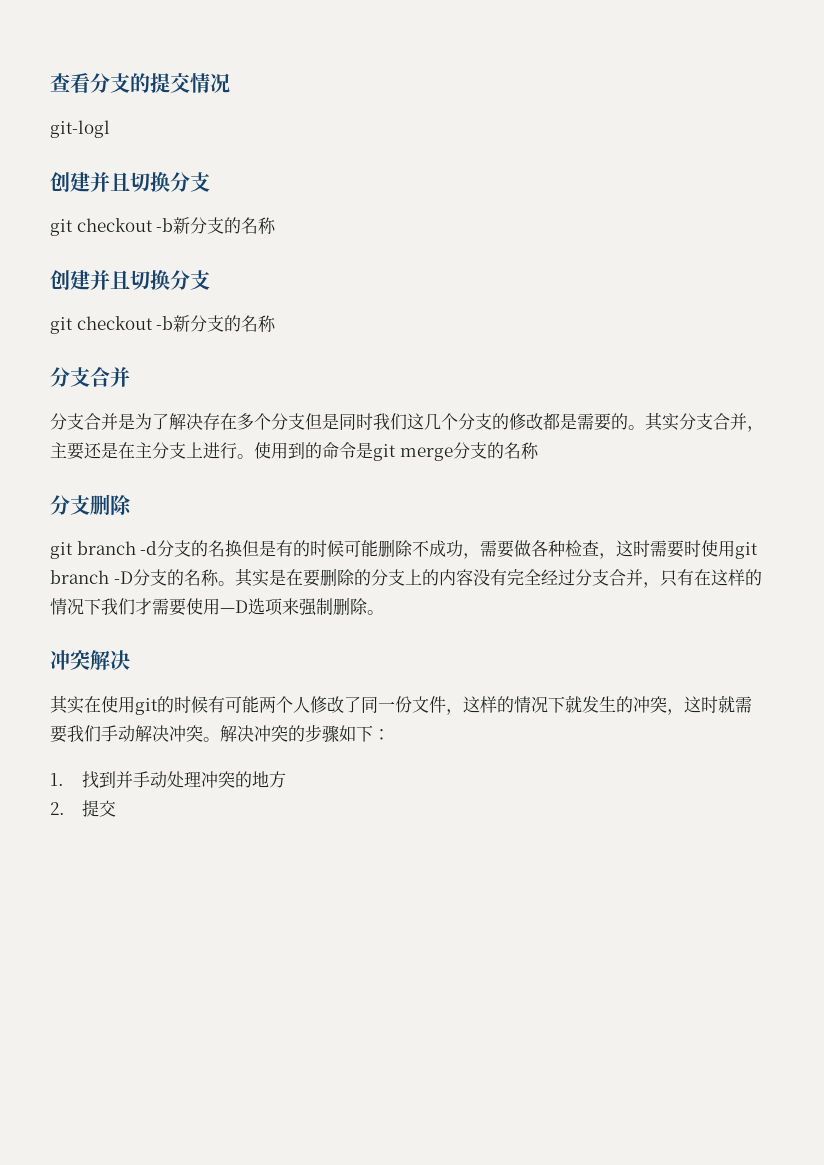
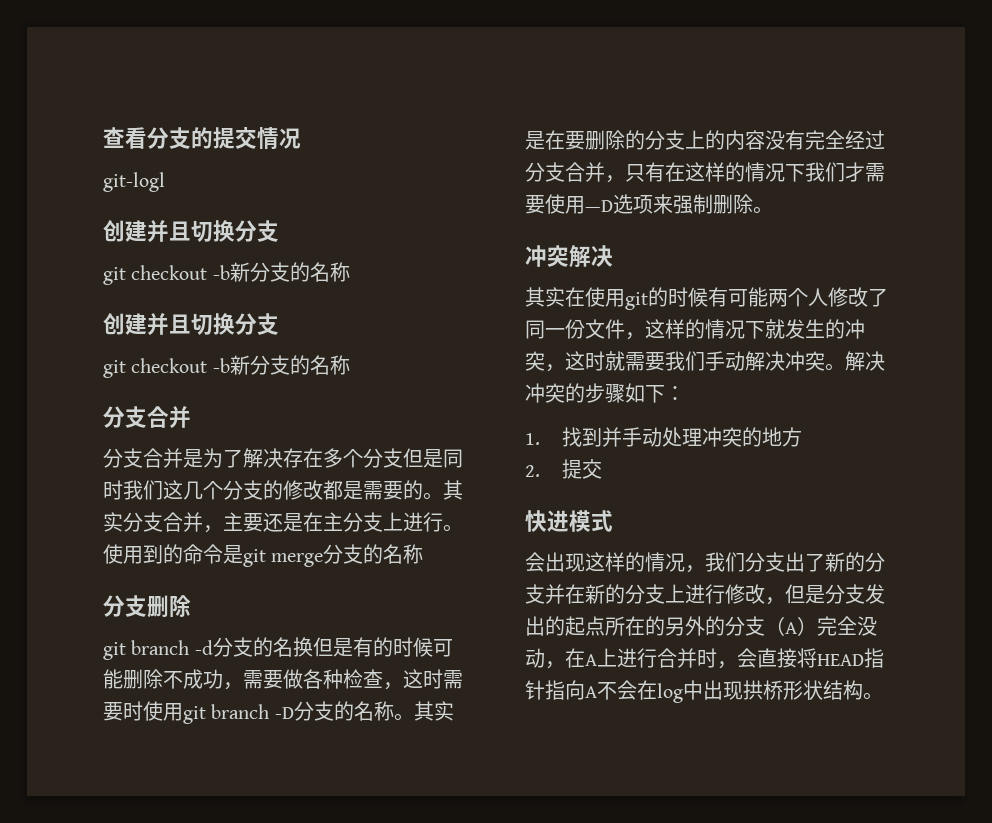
+ 快进模式
+ 会出现这样的情况，我们分支出了新的分支并在新的分支上进行修改，但是分支发出的起点所在的另外的分支（A）完全没动，在A上进行合并时，会直接将HEAD指针指向A不会在log中出现拱桥形状结构。

